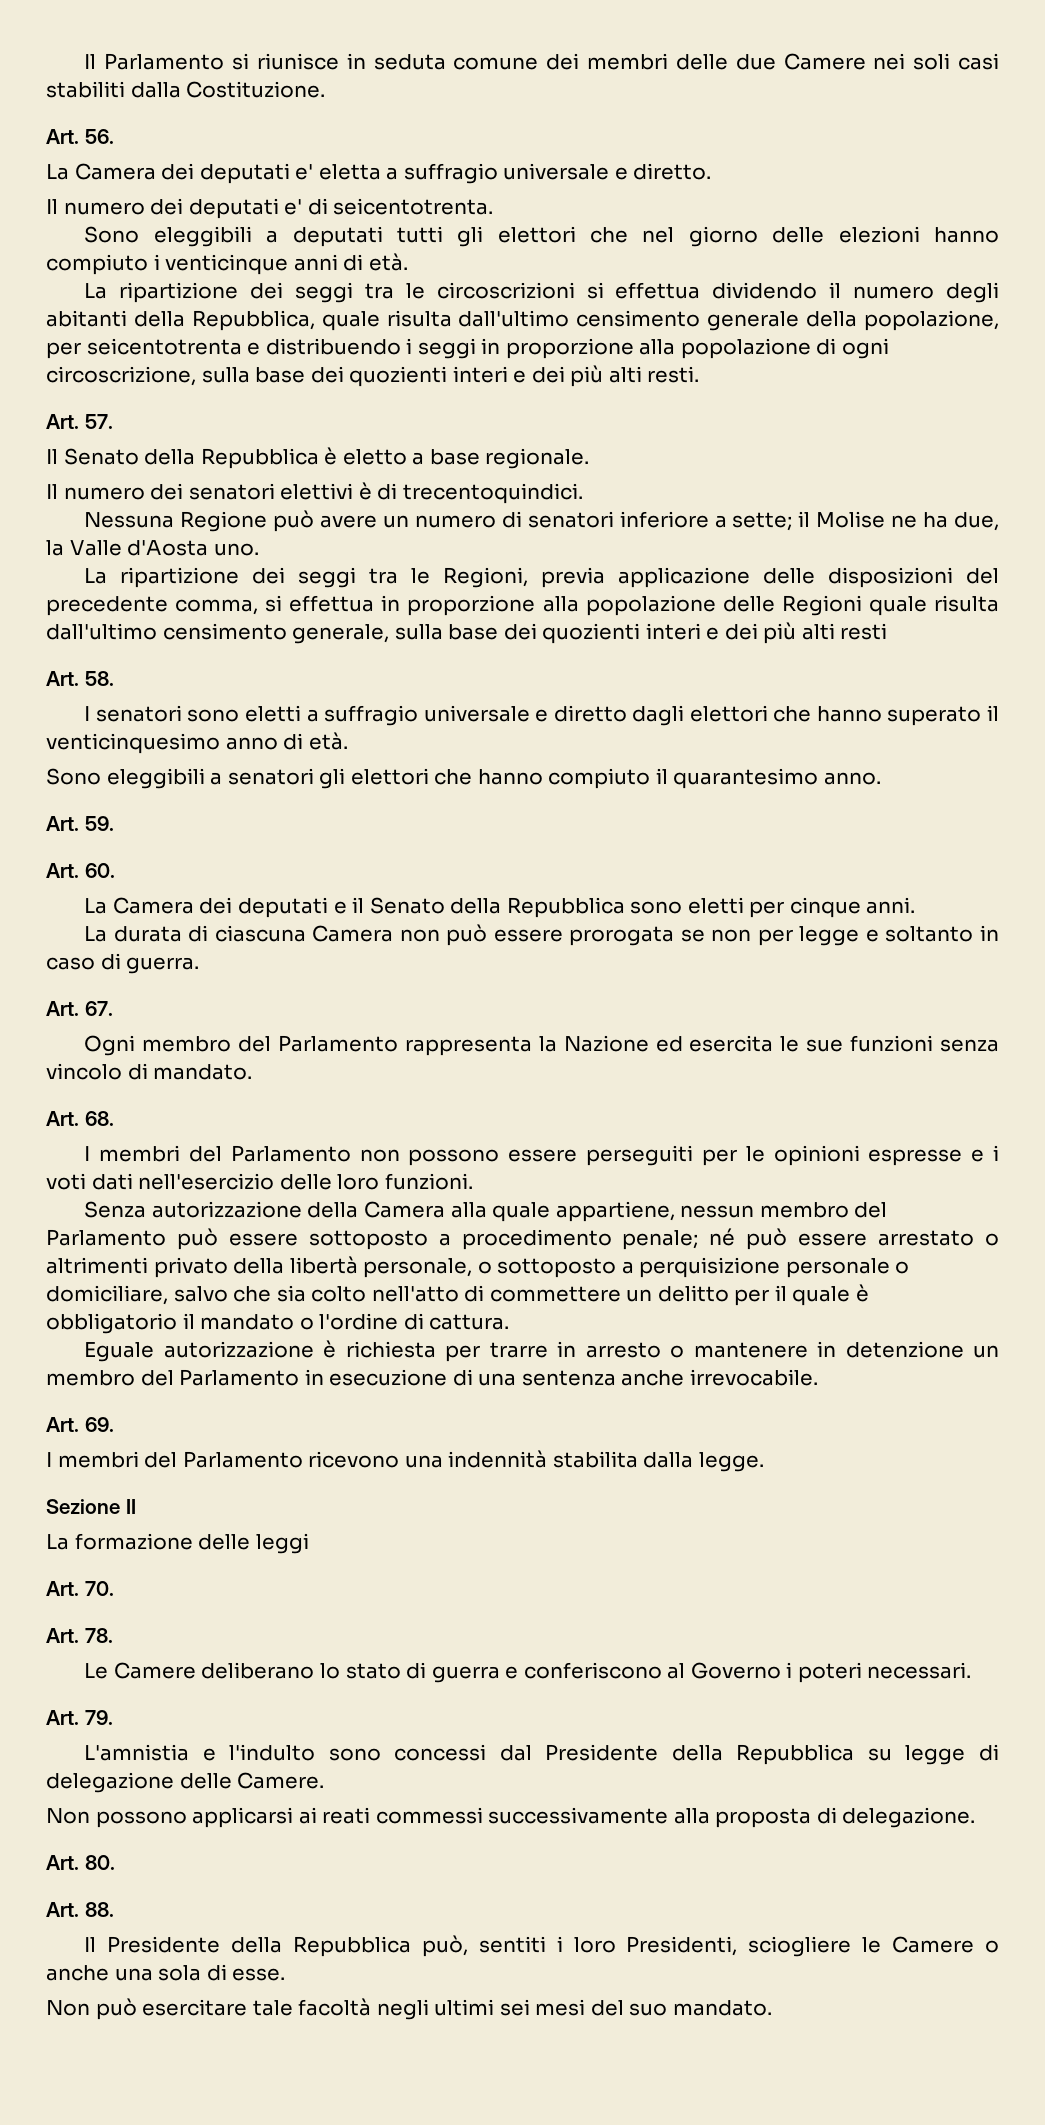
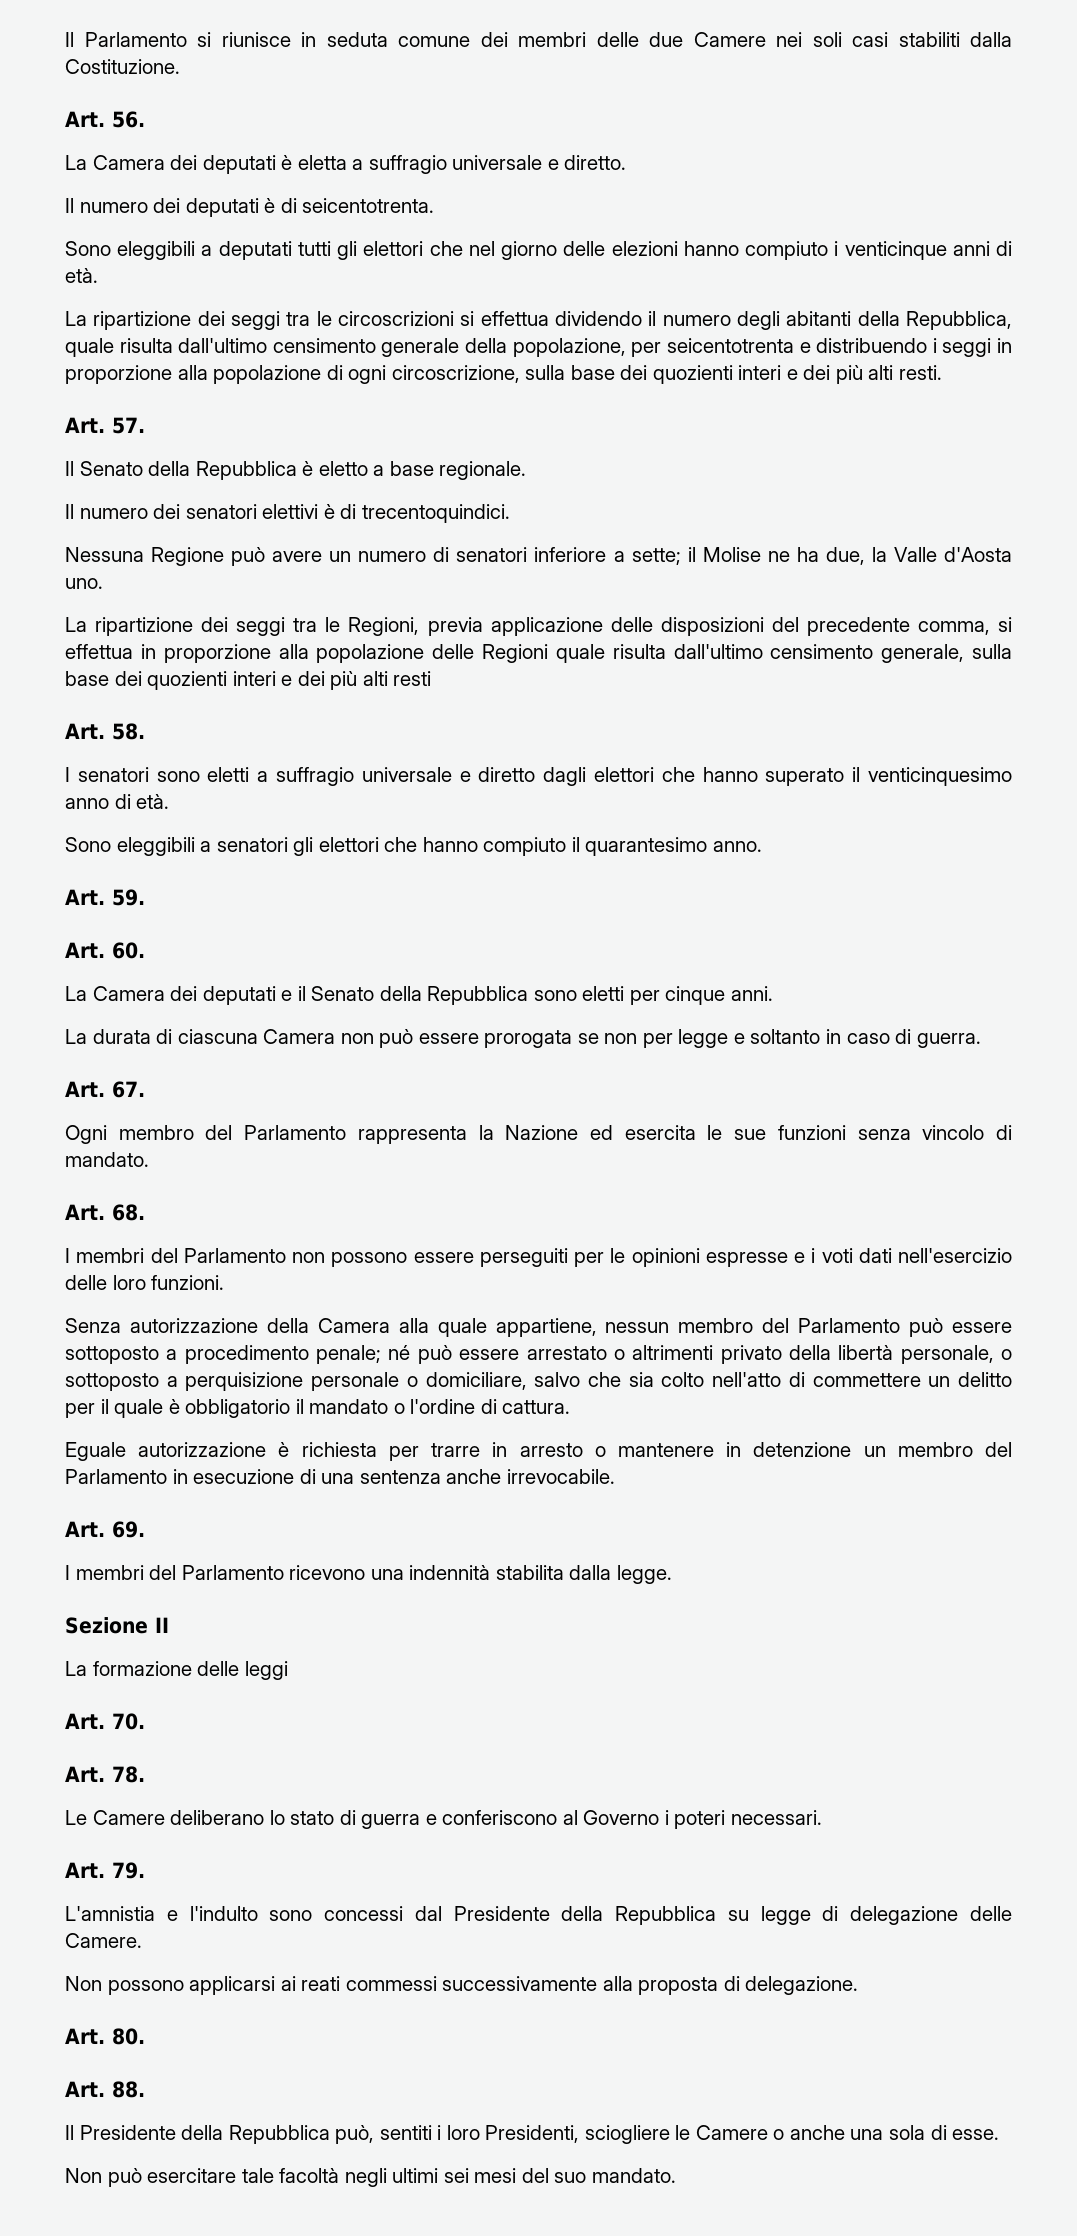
- La Camera dei deputati e' eletta a suffragio universale e diretto.
+ La Camera dei deputati è eletta a suffragio universale e diretto.
- Il numero dei deputati e' di seicentotrenta.
+ Il numero dei deputati è di seicentotrenta.

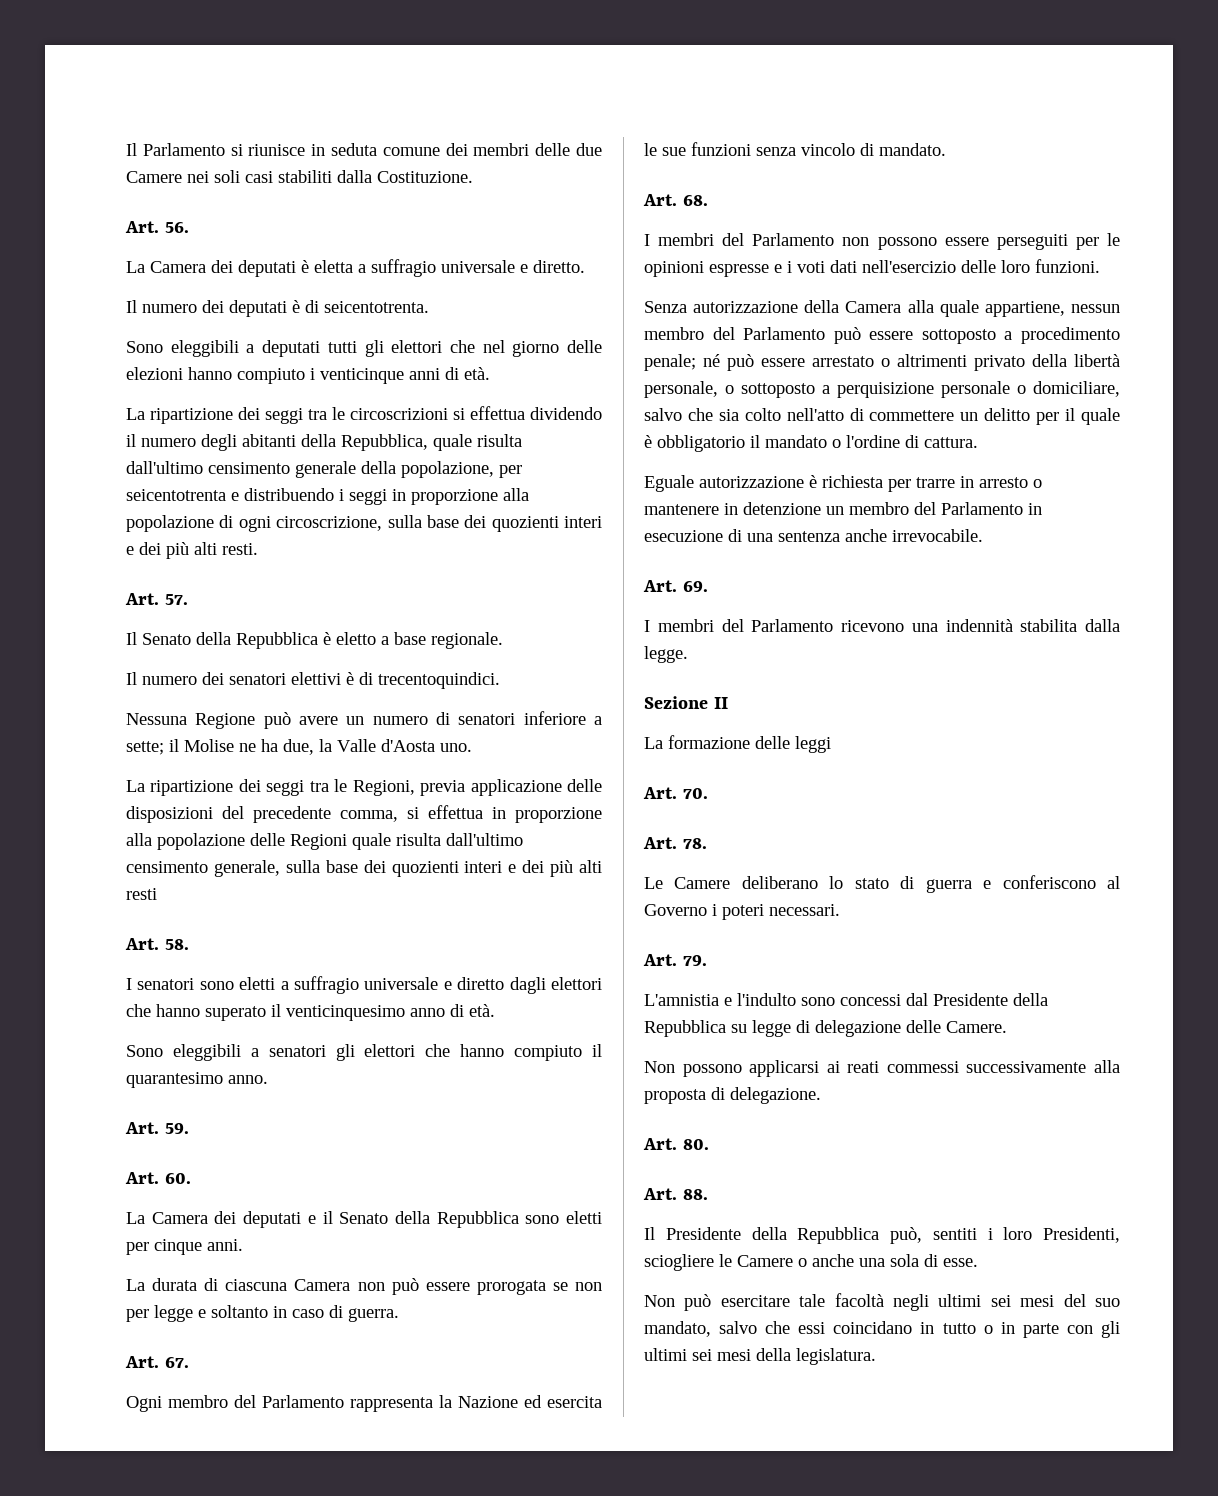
- Non può esercitare tale facoltà negli ultimi sei mesi del suo mandato.
+ Non può esercitare tale facoltà negli ultimi sei mesi del suo mandato, salvo che essi coincidano in tutto o in parte con gli ultimi sei mesi della legislatura.

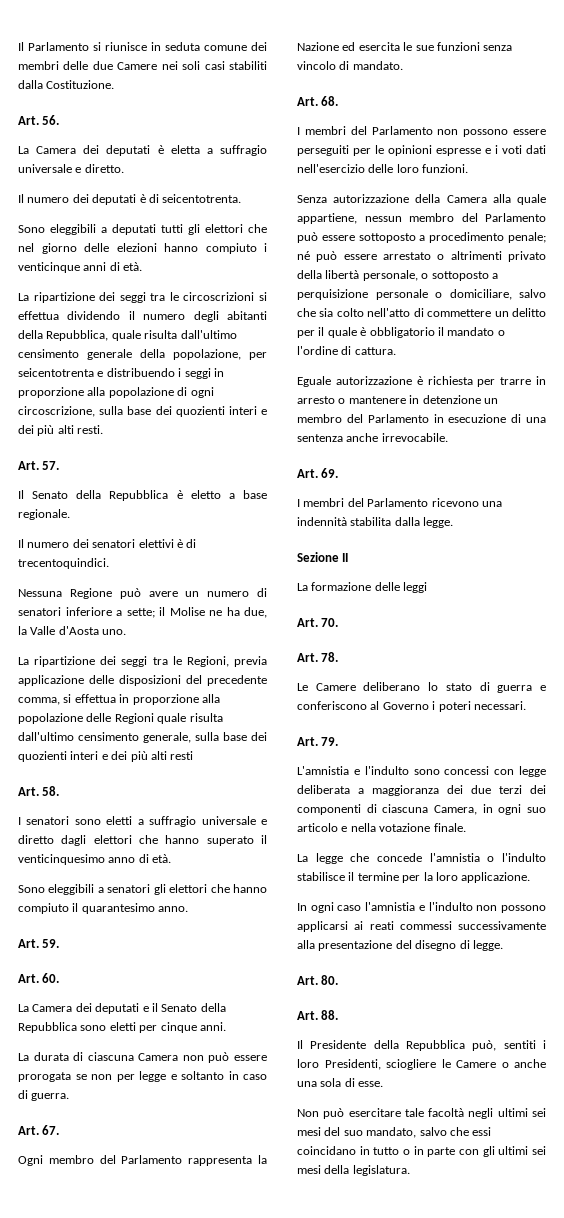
- L'amnistia e l'indulto sono concessi dal Presidente della Repubblica su legge di delegazione delle Camere.
- Non possono applicarsi ai reati commessi successivamente alla proposta di delegazione.
+ L'amnistia e l'indulto sono concessi con legge deliberata a maggioranza dei due terzi dei componenti di ciascuna Camera, in ogni suo articolo e nella votazione finale.
+ La legge che concede l'amnistia o l'indulto stabilisce il termine per la loro applicazione.
+ In ogni caso l'amnistia e l'indulto non possono applicarsi ai reati commessi successivamente alla presentazione del disegno di legge.

